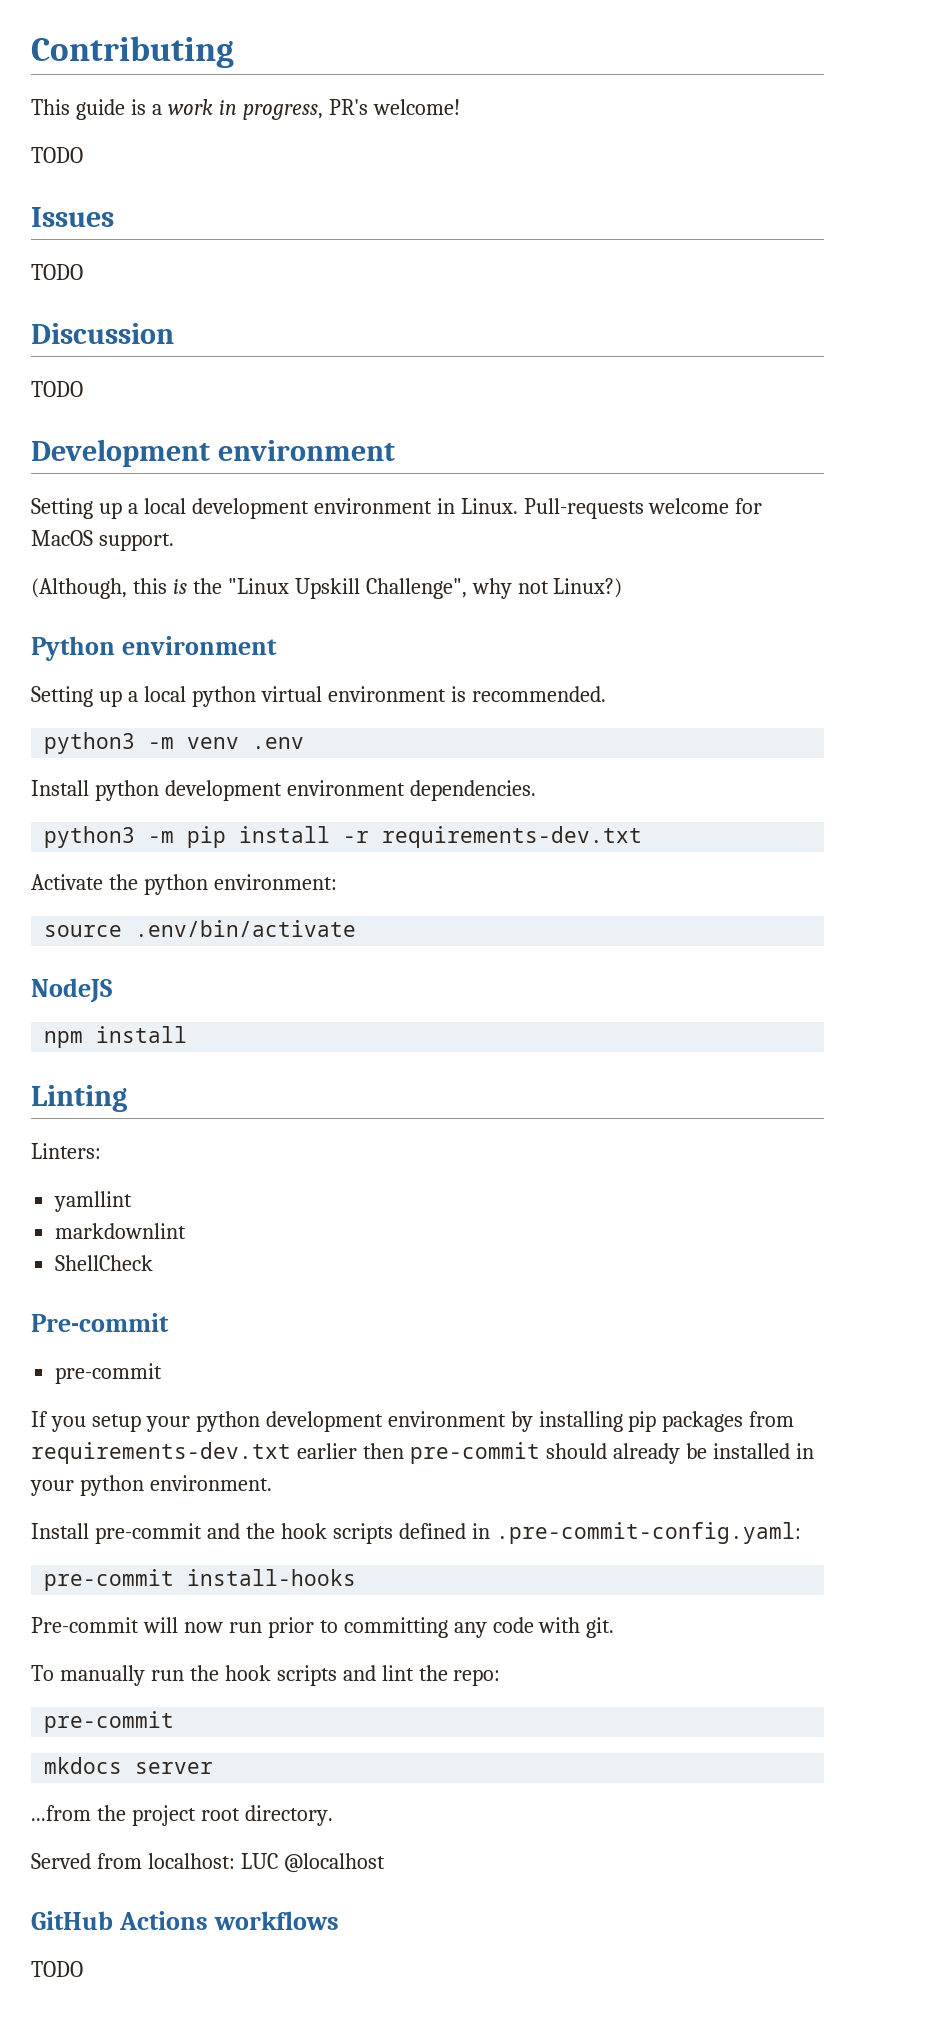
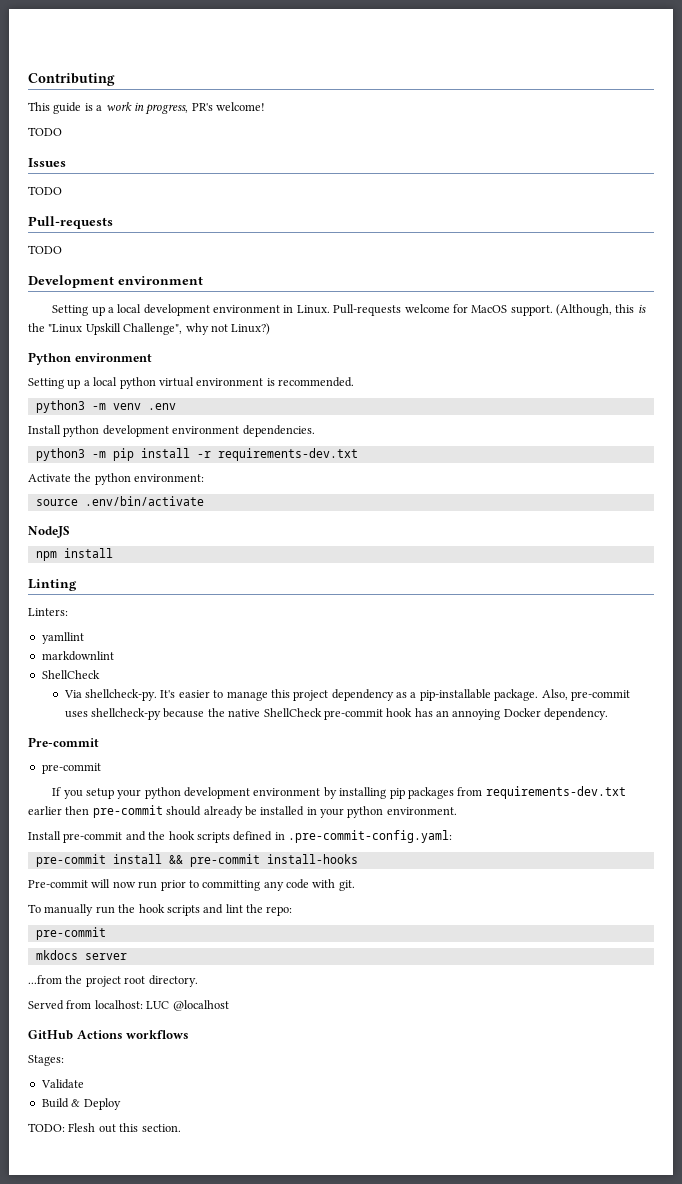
  Issues
  TODO
- Discussion
+ Pull-requests
- Pull-requests welcome for MacOS support.
- (Although, this is the "Linux Upskill Challenge", why not Linux?)
+ Pull-requests welcome for MacOS support. (Although, this is the "Linux Upskill Challenge", why not Linux?)
+ Via shellcheck-py. It's easier to manage this project dependency as a pip-installable package. Also, pre-commit uses shellcheck-py because the native ShellCheck pre-commit hook has an annoying Docker dependency.
- pre-commit install-hooks
+ pre-commit install && pre-commit install-hooks
  GitHub Actions workflows
- TODO
+ Stages:
+ Validate
+ Build & Deploy
+ TODO: Flesh out this section.

